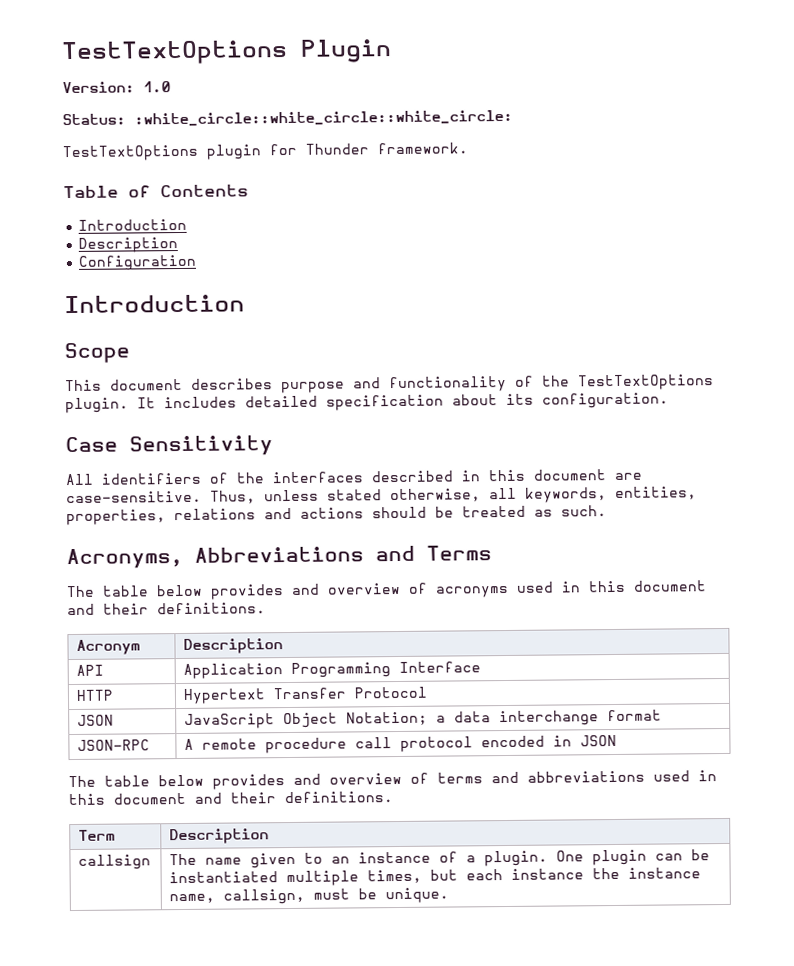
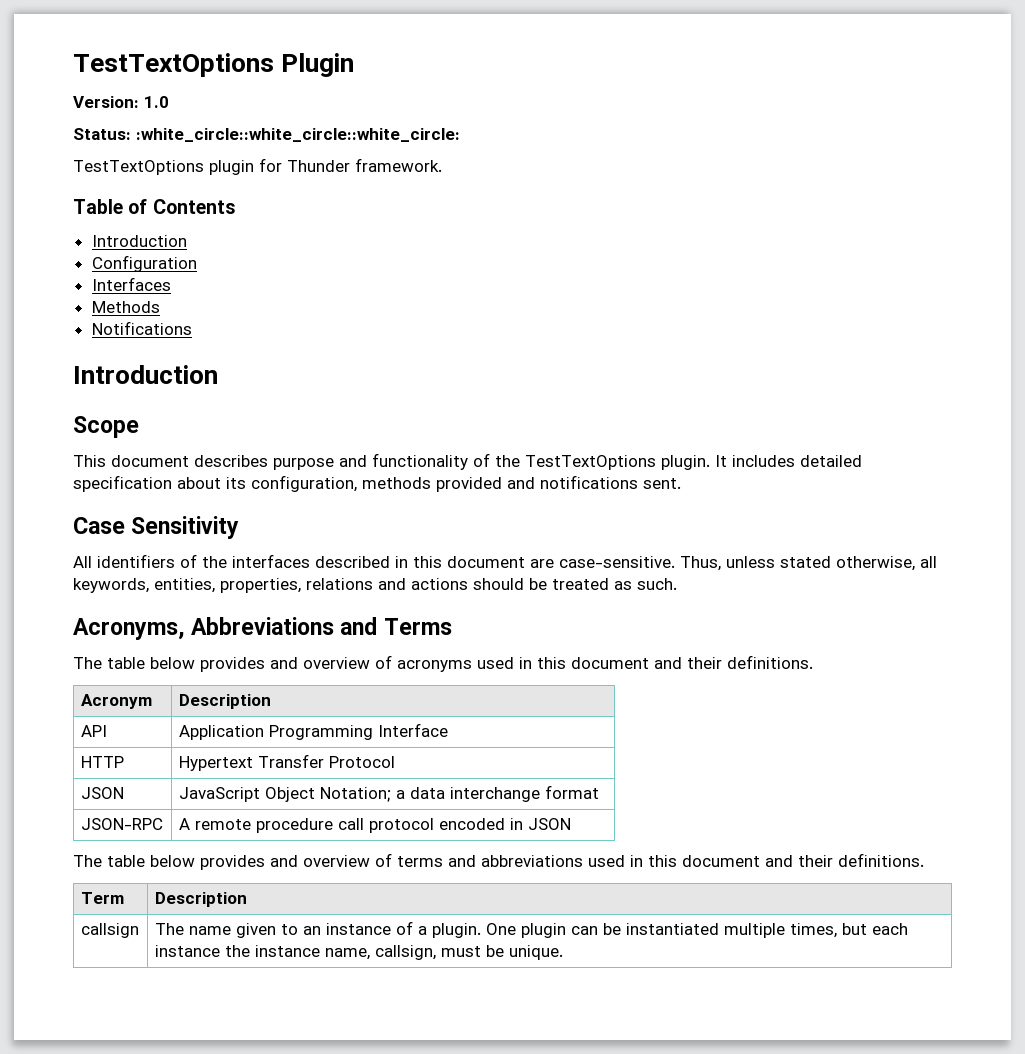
  Table of Contents
  Introduction
- Description
  Configuration
+ Interfaces
+ Methods
+ Notifications
- It includes detailed specification about its configuration.
+ It includes detailed specification about its configuration, methods provided and notifications sent.

